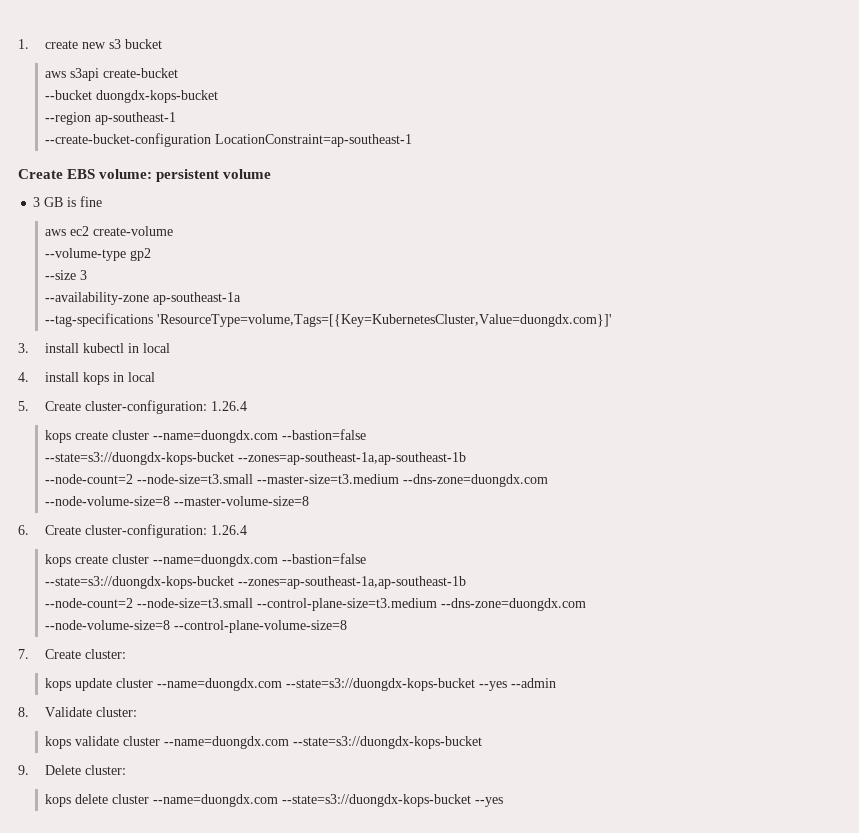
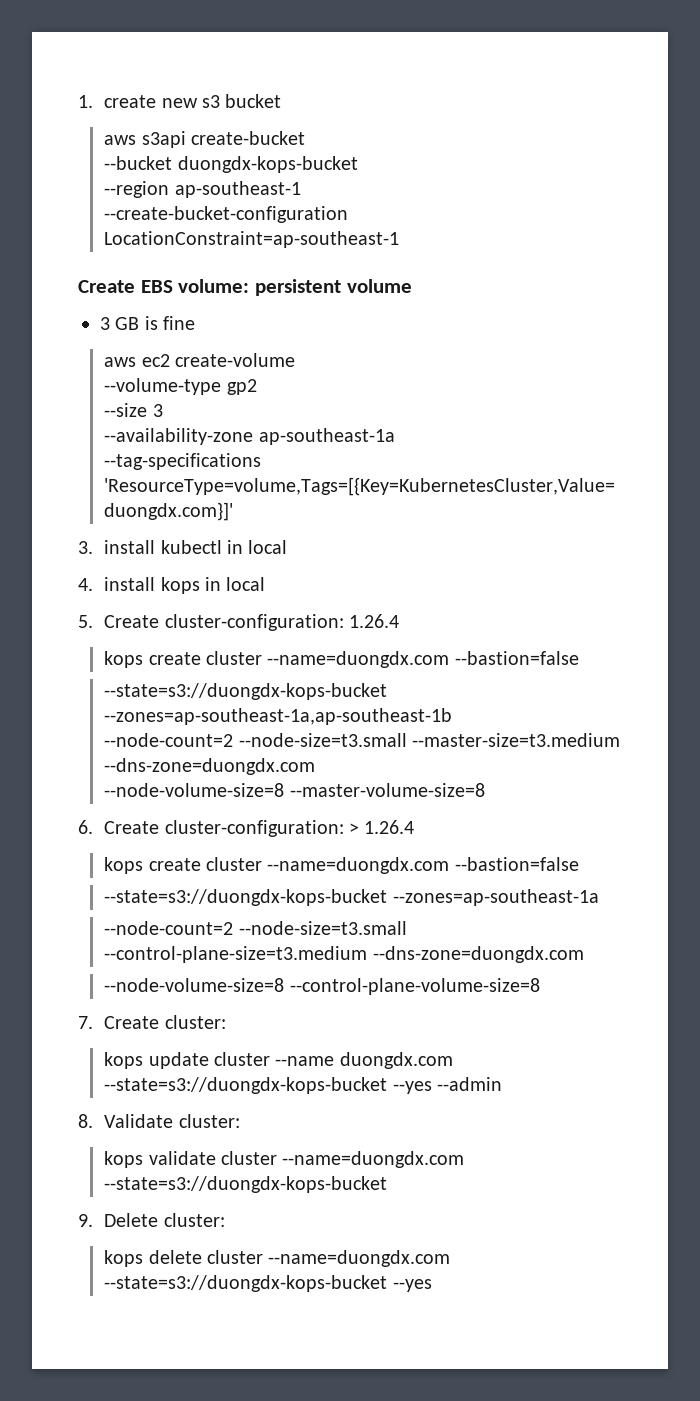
- 6. Create cluster-configuration: 1.26.4
+ 6. Create cluster-configuration: > 1.26.4
  kops create cluster --name=duongdx.com --bastion=false
- --state=s3://duongdx-kops-bucket --zones=ap-southeast-1a,ap-southeast-1b
+ --state=s3://duongdx-kops-bucket --zones=ap-southeast-1a
- kops update cluster --name=duongdx.com --state=s3://duongdx-kops-bucket --yes --admin
+ kops update cluster --name duongdx.com --state=s3://duongdx-kops-bucket --yes --admin

